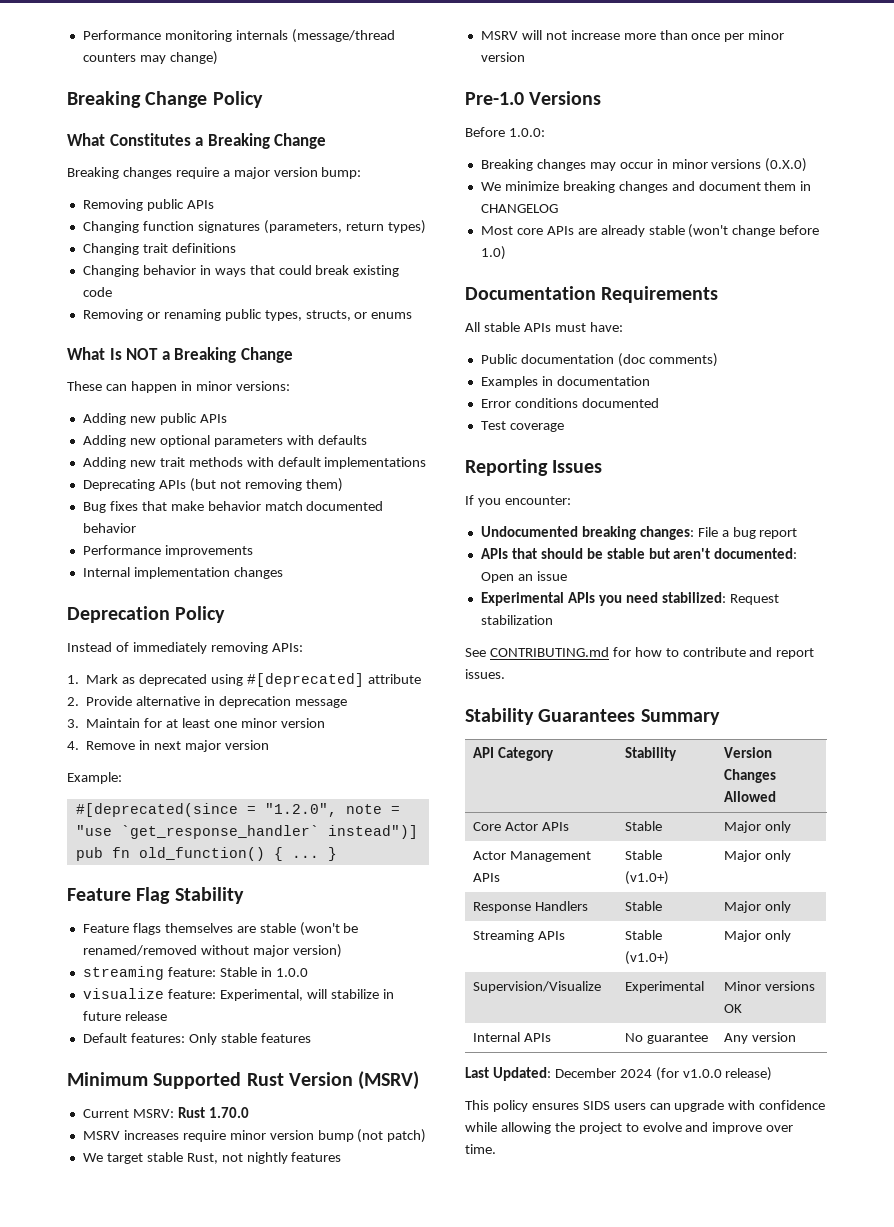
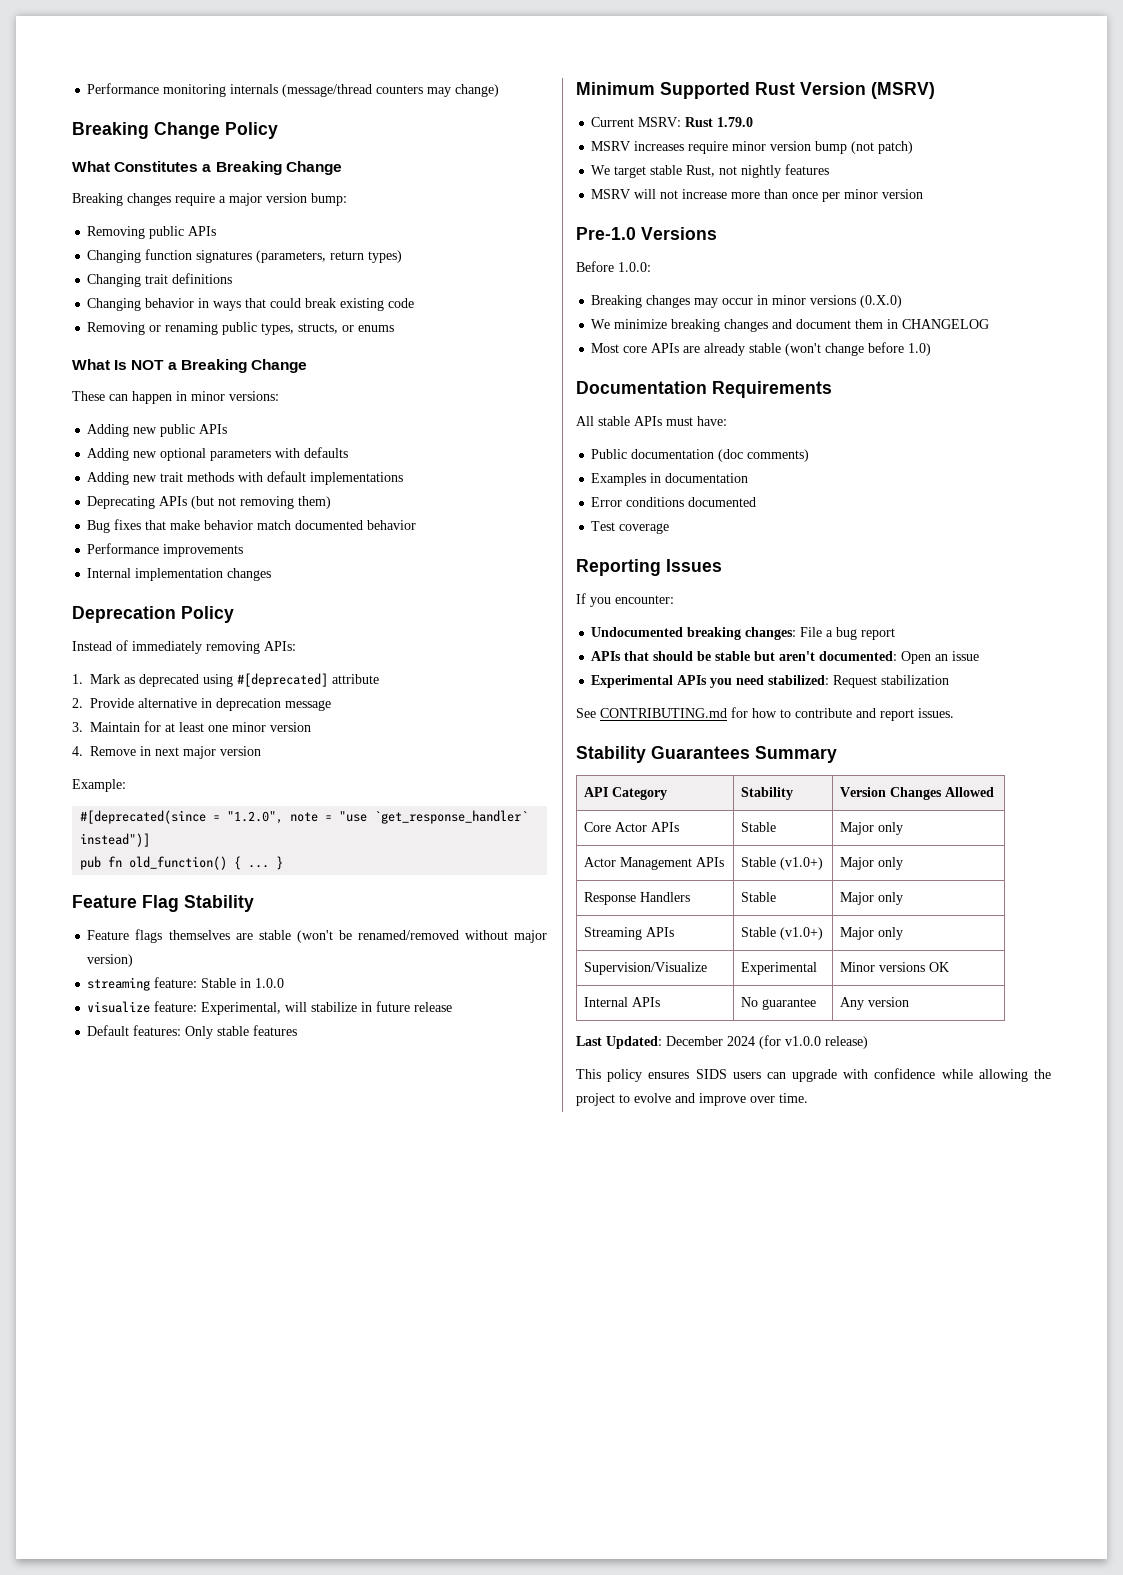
- Current MSRV: Rust 1.70.0
+ Current MSRV: Rust 1.79.0

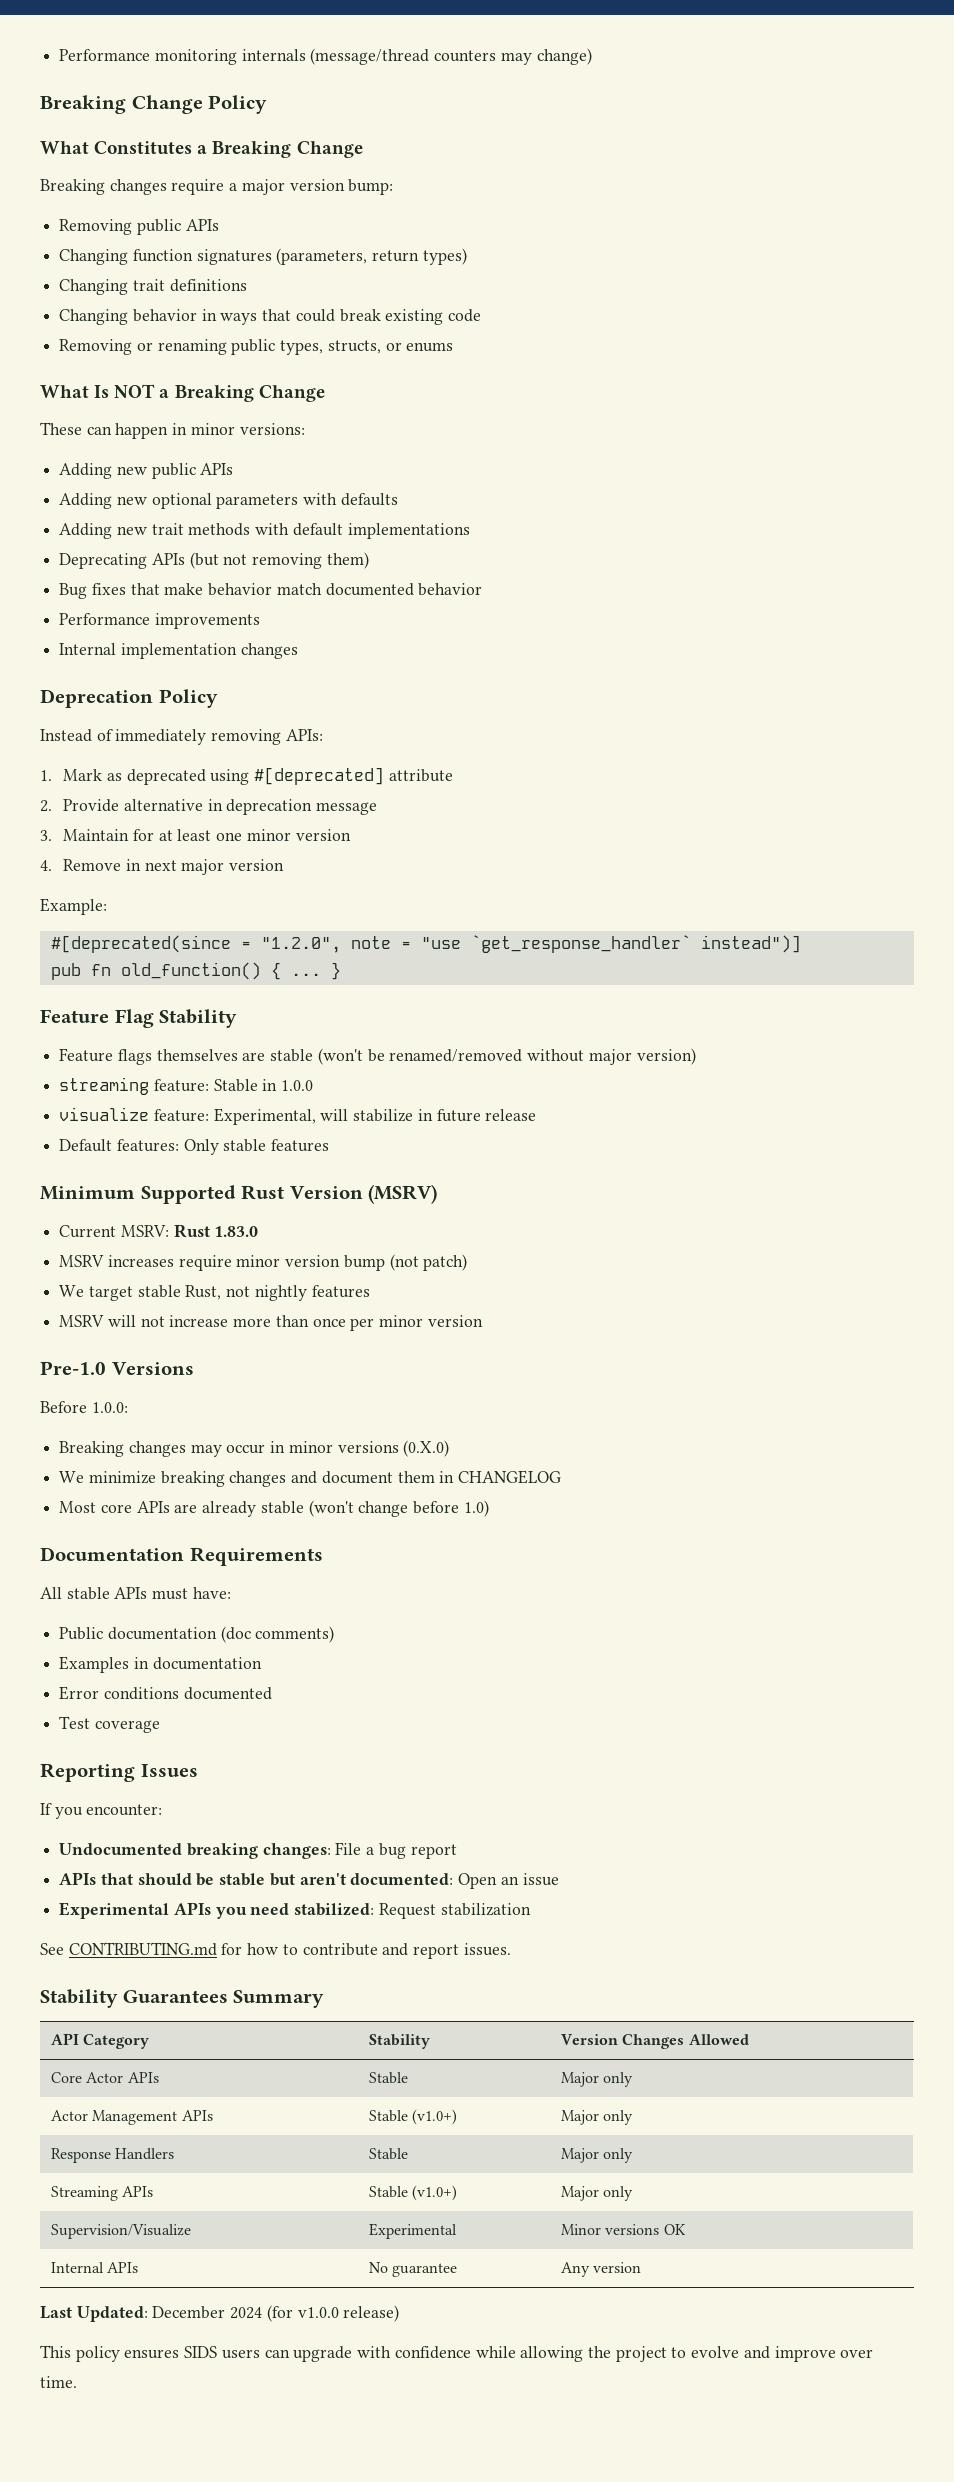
- Current MSRV: Rust 1.79.0
+ Current MSRV: Rust 1.83.0

